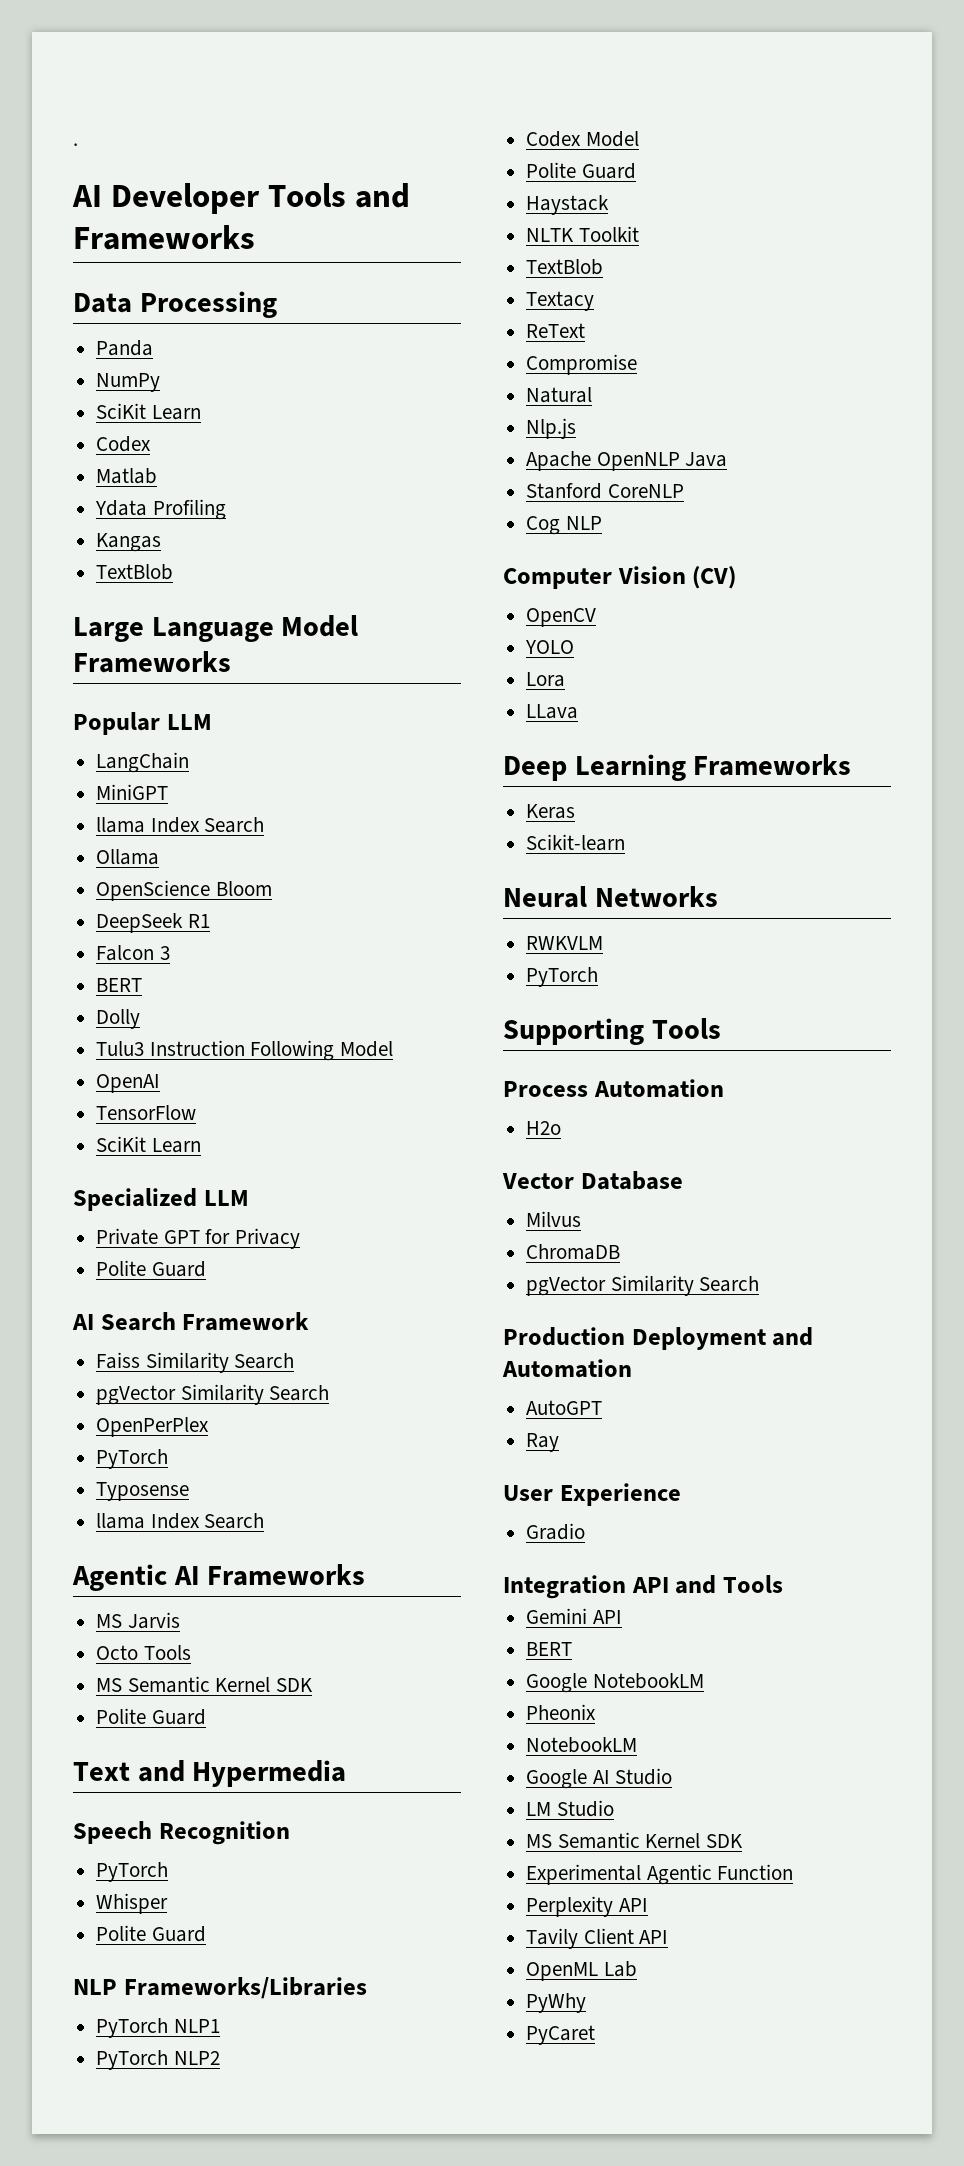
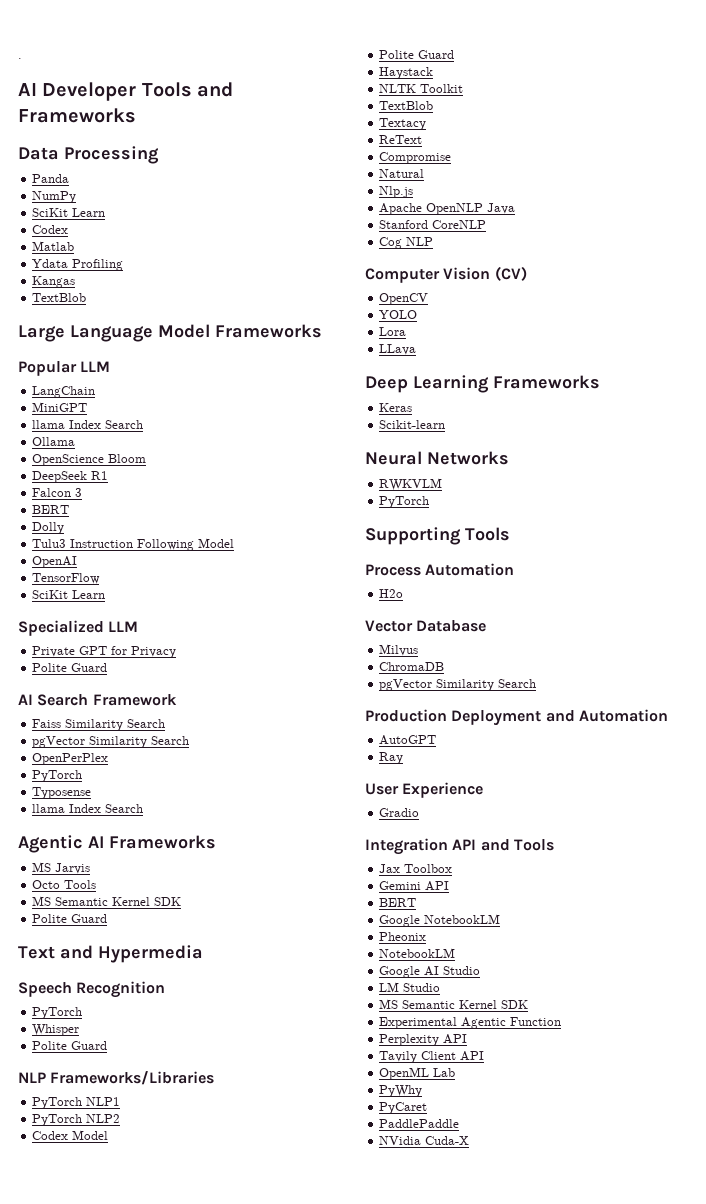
+ Jax Toolbox
+ PaddlePaddle
+ NVidia Cuda-X

